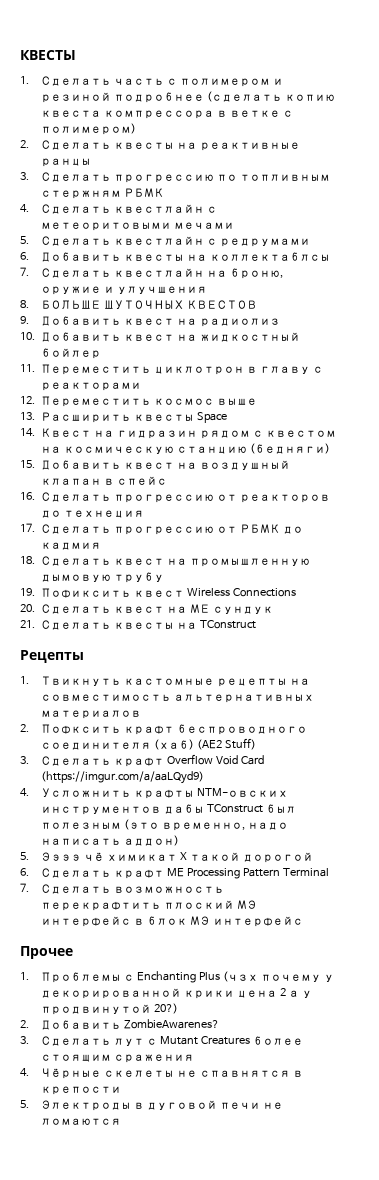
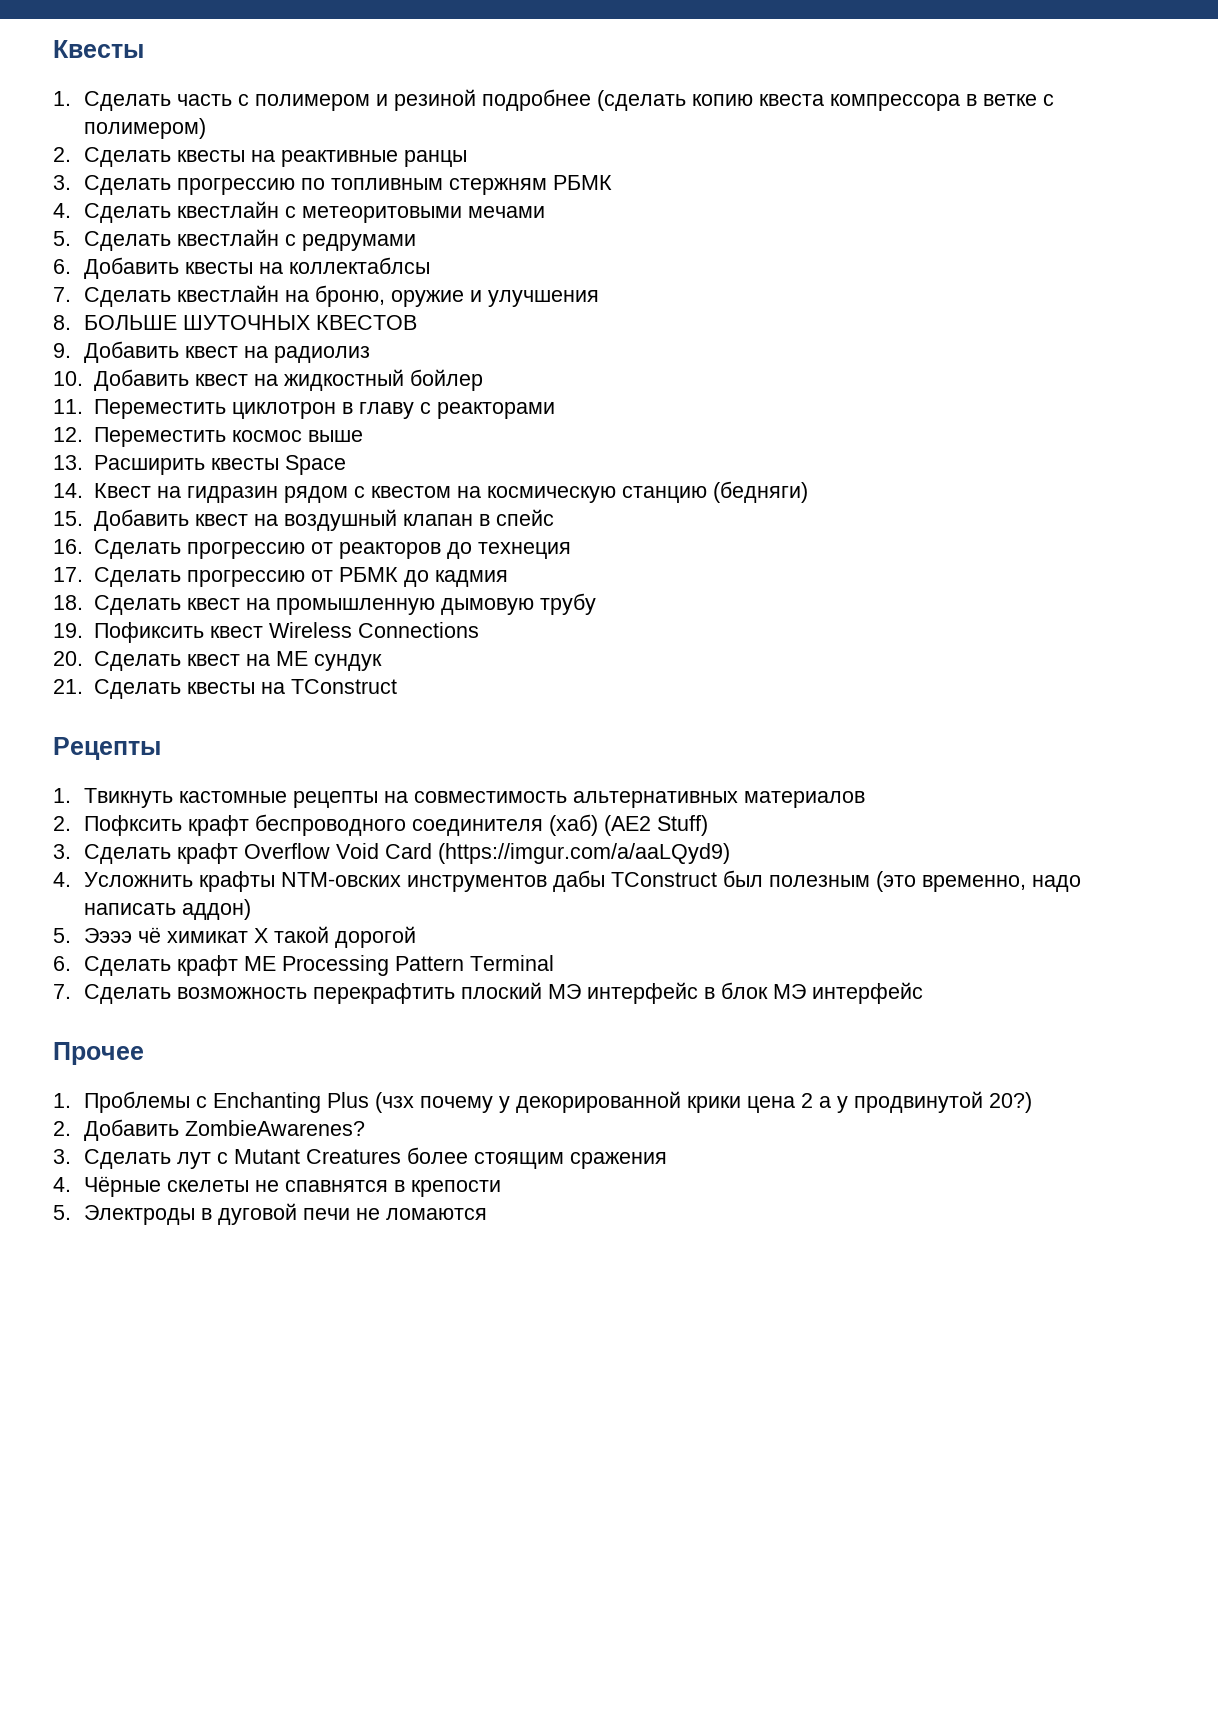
- КВЕСТЫ
+ Квесты

